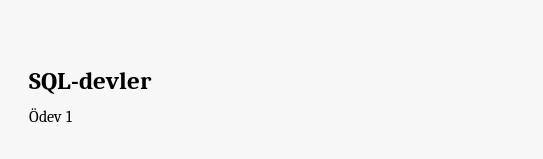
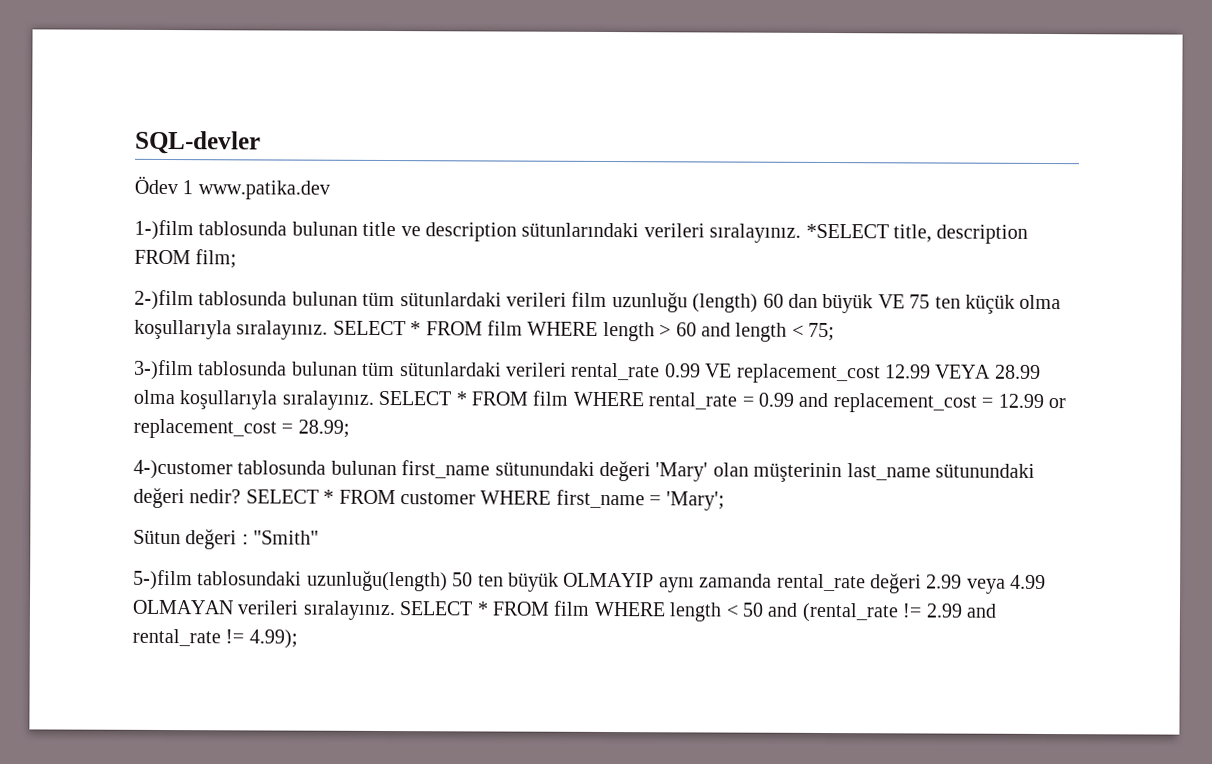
- Ödev 1
+ Ödev 1 www.patika.dev
+ 1-)film tablosunda bulunan title ve description sütunlarındaki verileri sıralayınız. *SELECT title, description FROM film;
+ 2-)film tablosunda bulunan tüm sütunlardaki verileri film uzunluğu (length) 60 dan büyük VE 75 ten küçük olma koşullarıyla sıralayınız. SELECT * FROM film WHERE length > 60 and length < 75;
+ 3-)film tablosunda bulunan tüm sütunlardaki verileri rental_rate 0.99 VE replacement_cost 12.99 VEYA 28.99 olma koşullarıyla sıralayınız. SELECT * FROM film WHERE rental_rate = 0.99 and replacement_cost = 12.99 or replacement_cost = 28.99;
+ 4-)customer tablosunda bulunan first_name sütunundaki değeri 'Mary' olan müşterinin last_name sütunundaki değeri nedir? SELECT * FROM customer WHERE first_name = 'Mary';
+ Sütun değeri : "Smith"
+ 5-)film tablosundaki uzunluğu(length) 50 ten büyük OLMAYIP aynı zamanda rental_rate değeri 2.99 veya 4.99 OLMAYAN verileri sıralayınız. SELECT * FROM film WHERE length < 50 and (rental_rate != 2.99 and rental_rate != 4.99);

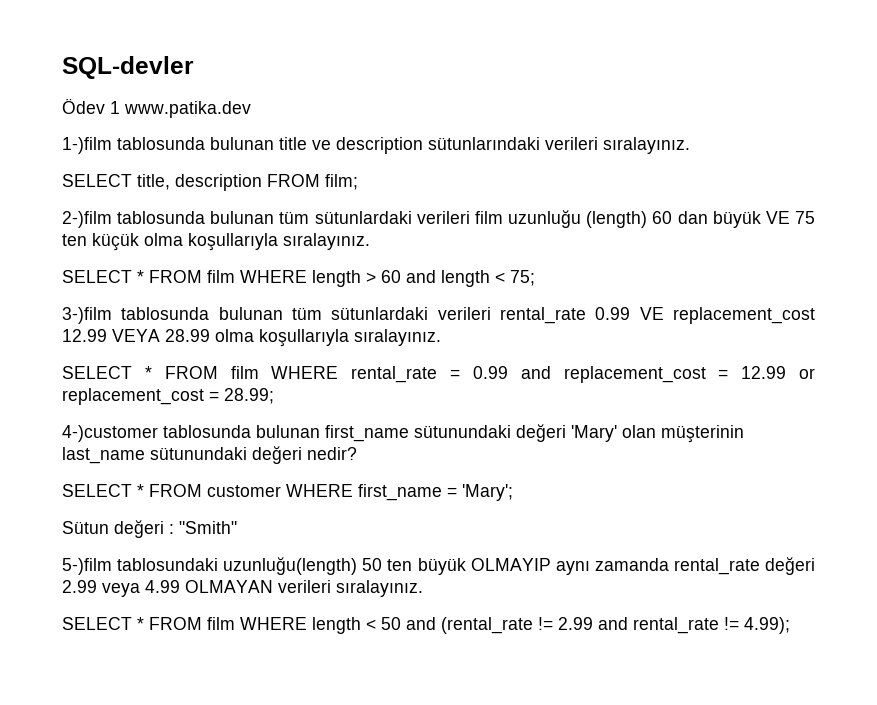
- 1-)film tablosunda bulunan title ve description sütunlarındaki verileri sıralayınız. *SELECT title, description FROM film;
+ 1-)film tablosunda bulunan title ve description sütunlarındaki verileri sıralayınız.
+ SELECT title, description FROM film;
- 2-)film tablosunda bulunan tüm sütunlardaki verileri film uzunluğu (length) 60 dan büyük VE 75 ten küçük olma koşullarıyla sıralayınız. SELECT * FROM film WHERE length > 60 and length < 75;
+ 2-)film tablosunda bulunan tüm sütunlardaki verileri film uzunluğu (length) 60 dan büyük VE 75 ten küçük olma koşullarıyla sıralayınız.
+ SELECT * FROM film WHERE length > 60 and length < 75;
- 3-)film tablosunda bulunan tüm sütunlardaki verileri rental_rate 0.99 VE replacement_cost 12.99 VEYA 28.99 olma koşullarıyla sıralayınız. SELECT * FROM film WHERE rental_rate = 0.99 and replacement_cost = 12.99 or replacement_cost = 28.99;
+ 3-)film tablosunda bulunan tüm sütunlardaki verileri rental_rate 0.99 VE replacement_cost 12.99 VEYA 28.99 olma koşullarıyla sıralayınız.
+ SELECT * FROM film WHERE rental_rate = 0.99 and replacement_cost = 12.99 or replacement_cost = 28.99;
- 4-)customer tablosunda bulunan first_name sütunundaki değeri 'Mary' olan müşterinin last_name sütunundaki değeri nedir? SELECT * FROM customer WHERE first_name = 'Mary';
+ 4-)customer tablosunda bulunan first_name sütunundaki değeri 'Mary' olan müşterinin last_name sütunundaki değeri nedir?
+ SELECT * FROM customer WHERE first_name = 'Mary';
- 5-)film tablosundaki uzunluğu(length) 50 ten büyük OLMAYIP aynı zamanda rental_rate değeri 2.99 veya 4.99 OLMAYAN verileri sıralayınız. SELECT * FROM film WHERE length < 50 and (rental_rate != 2.99 and rental_rate != 4.99);
+ 5-)film tablosundaki uzunluğu(length) 50 ten büyük OLMAYIP aynı zamanda rental_rate değeri 2.99 veya 4.99 OLMAYAN verileri sıralayınız.
+ SELECT * FROM film WHERE length < 50 and (rental_rate != 2.99 and rental_rate != 4.99);

